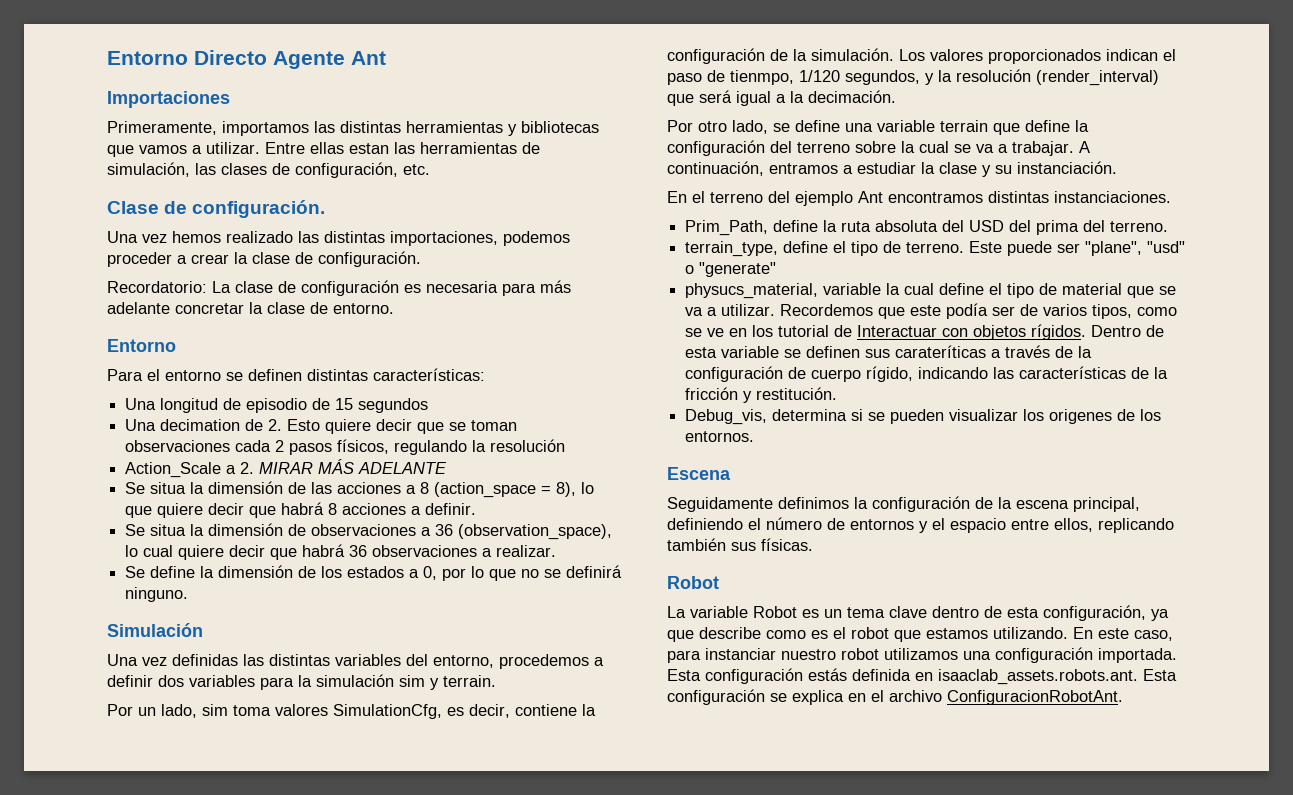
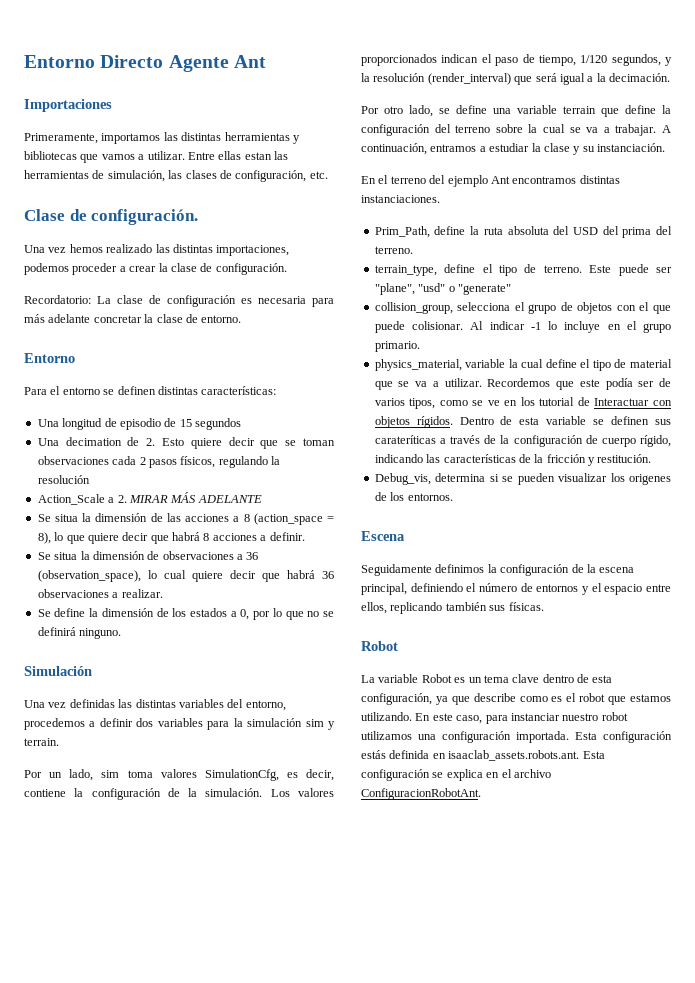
- Los valores proporcionados indican el paso de tienmpo, 1/120 segundos, y la resolución (render_interval) que será igual a la decimación.
+ Los valores proporcionados indican el paso de tiempo, 1/120 segundos, y la resolución (render_interval) que será igual a la decimación.
- physucs_material, variable la cual define el tipo de material que se va a utilizar.
+ collision_group, selecciona el grupo de objetos con el que puede colisionar. Al indicar -1 lo incluye en el grupo primario.
+ physics_material, variable la cual define el tipo de material que se va a utilizar.

